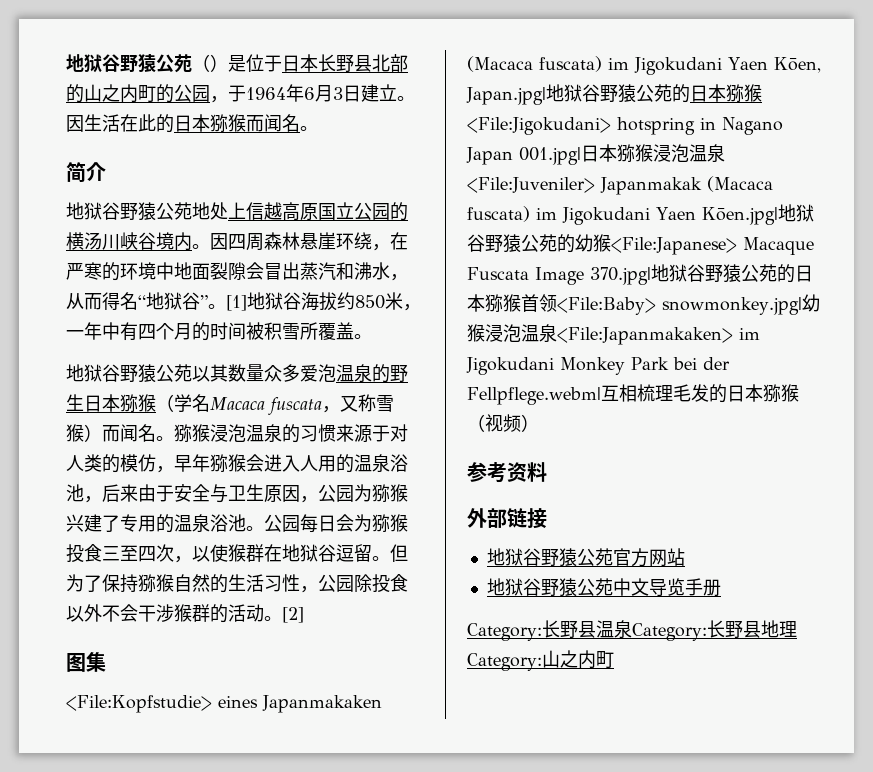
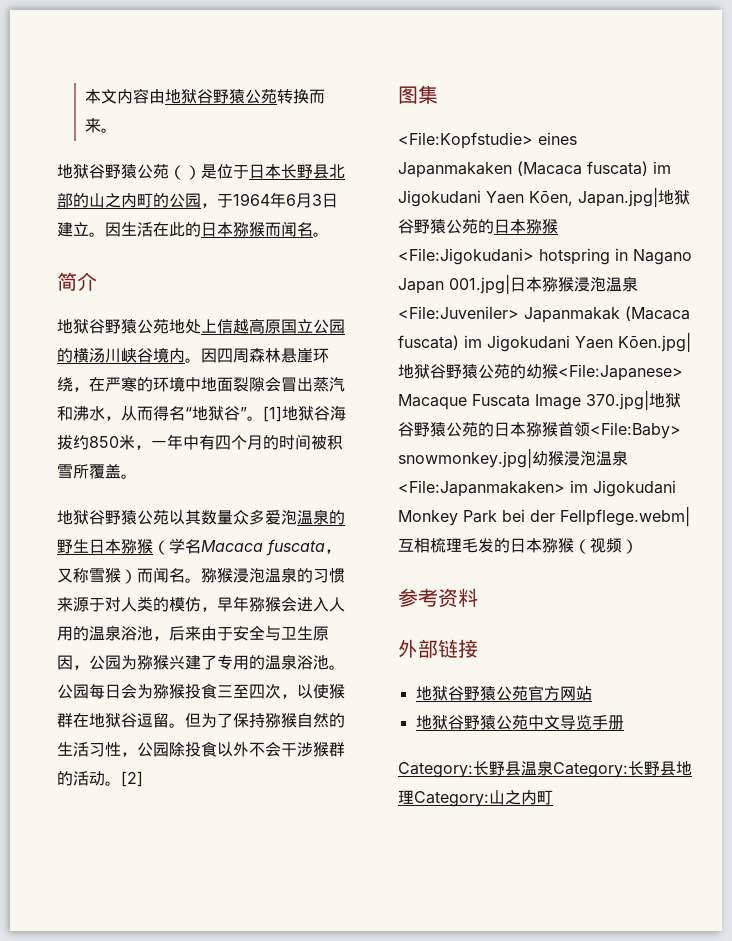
+ 本文内容由地狱谷野猿公苑转换而来。

